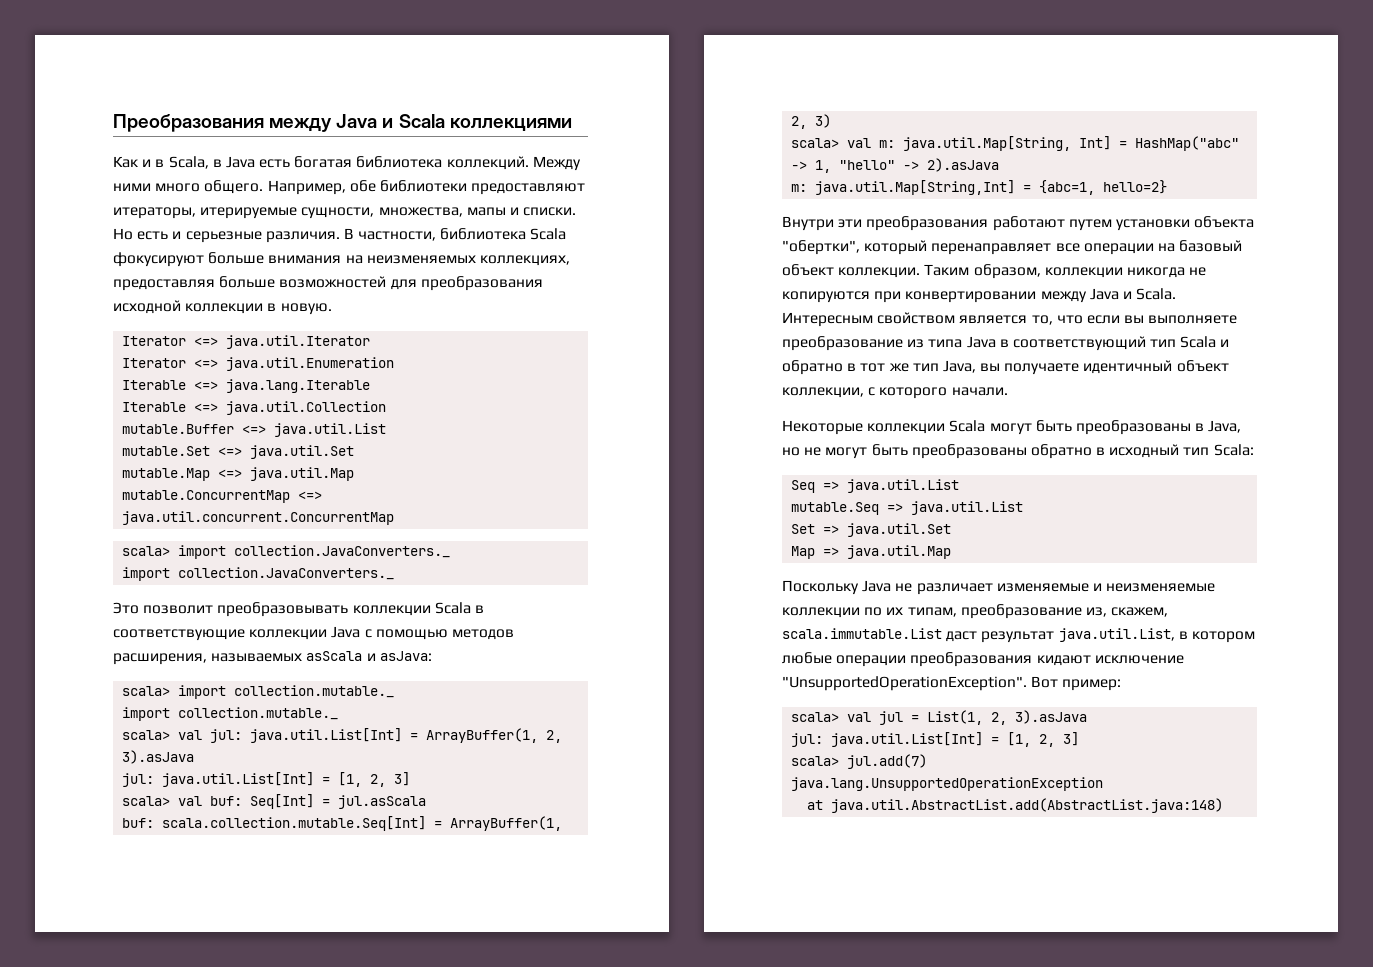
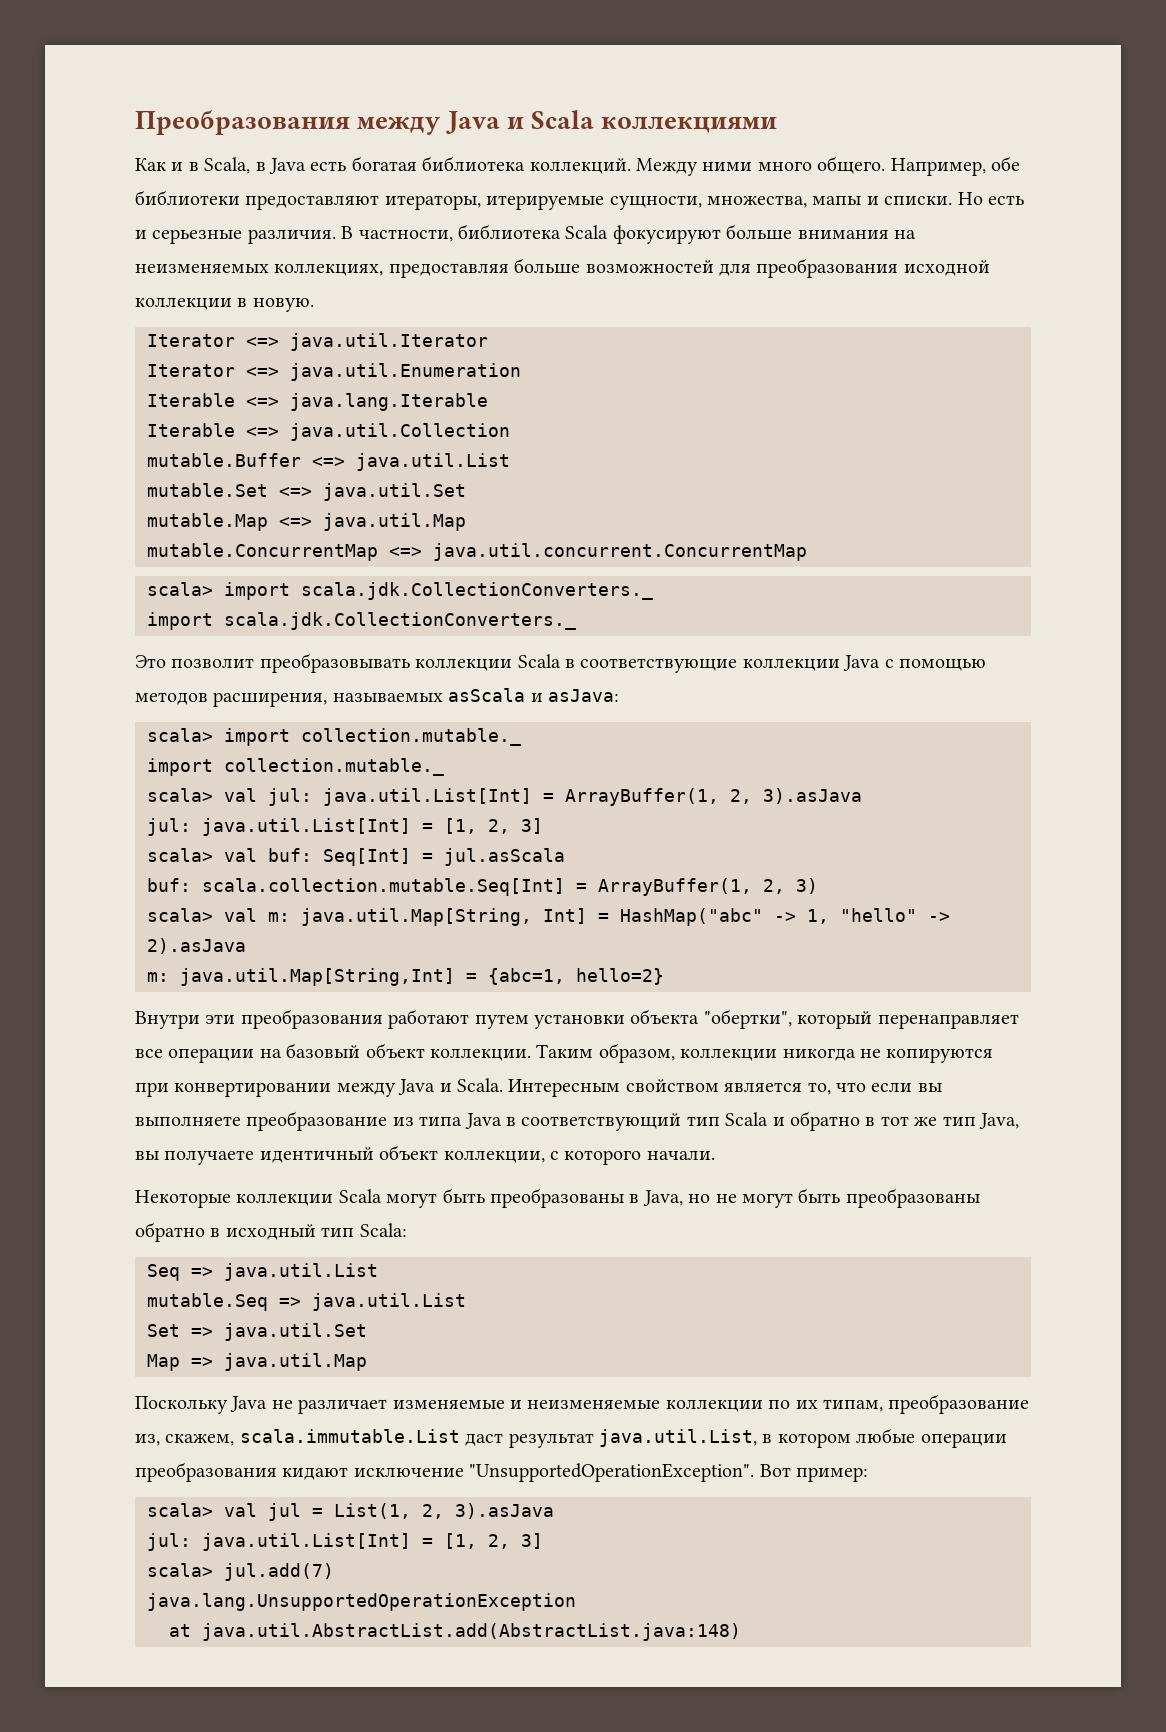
- scala> import collection.JavaConverters._
- import collection.JavaConverters._
+ scala> import scala.jdk.CollectionConverters._
+ import scala.jdk.CollectionConverters._

